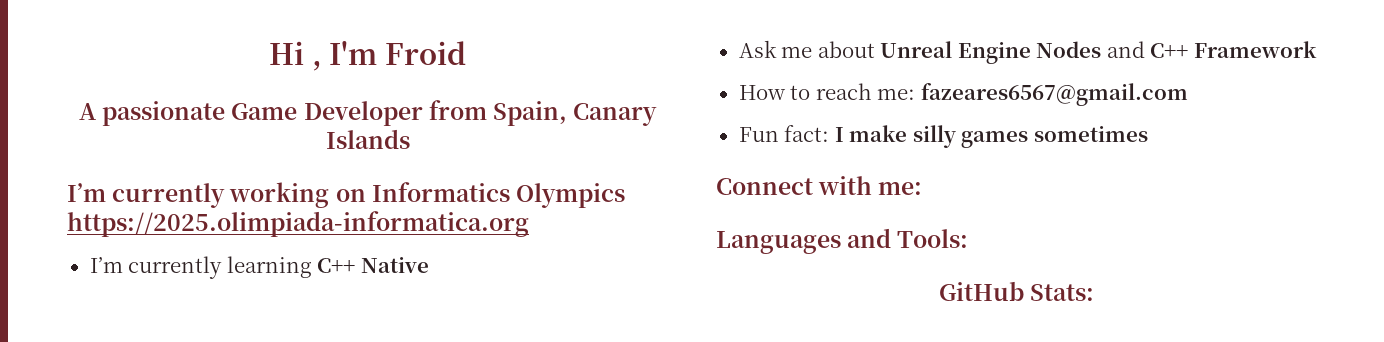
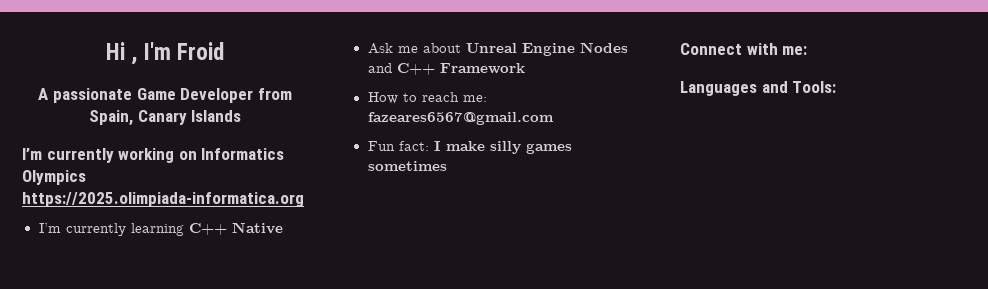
- GitHub Stats:

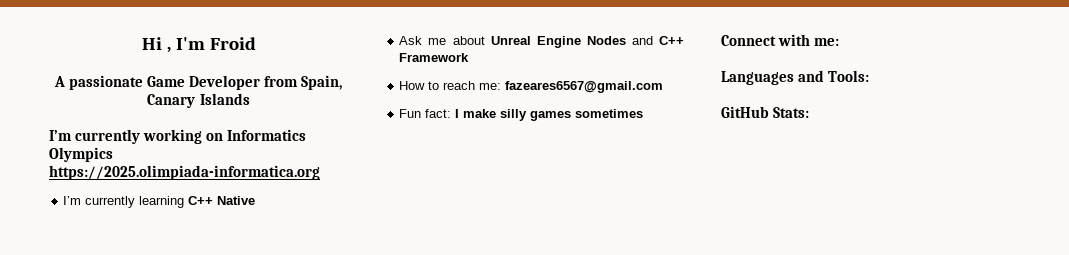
+ GitHub Stats:

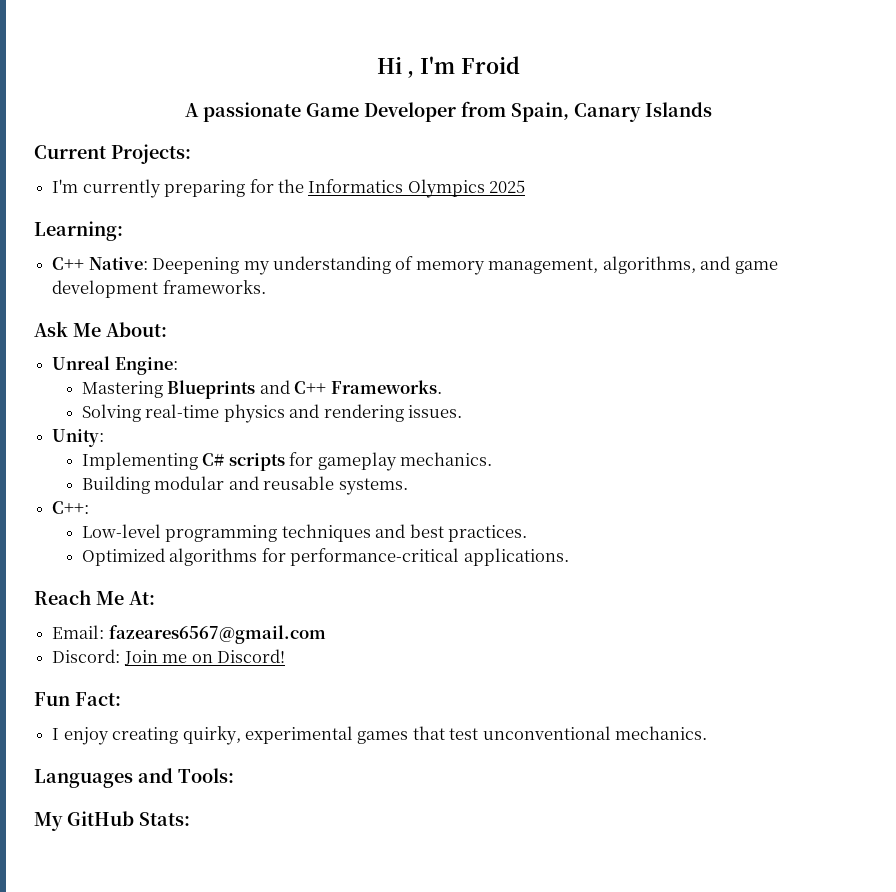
- I’m currently working on Informatics Olympics https://2025.olimpiada-informatica.org
- I’m currently learning C++ Native
- Ask me about Unreal Engine Nodes and C++ Framework
- How to reach me: fazeares6567@gmail.com
- Fun fact: I make silly games sometimes
- Connect with me:
+ Current Projects:
+ I'm currently preparing for the Informatics Olympics 2025
+ Learning:
+ C++ Native: Deepening my understanding of memory management, algorithms, and game development frameworks.
+ Ask Me About:
+ Unreal Engine:
+ Mastering Blueprints and C++ Frameworks.
+ Solving real-time physics and rendering issues.
+ Unity:
+ Implementing C# scripts for gameplay mechanics.
+ Building modular and reusable systems.
+ C++:
+ Low-level programming techniques and best practices.
+ Optimized algorithms for performance-critical applications.
+ Reach Me At:
+ Email: fazeares6567@gmail.com
+ Discord: Join me on Discord!
+ Fun Fact:
+ I enjoy creating quirky, experimental games that test unconventional mechanics.
- GitHub Stats:
+ My GitHub Stats:

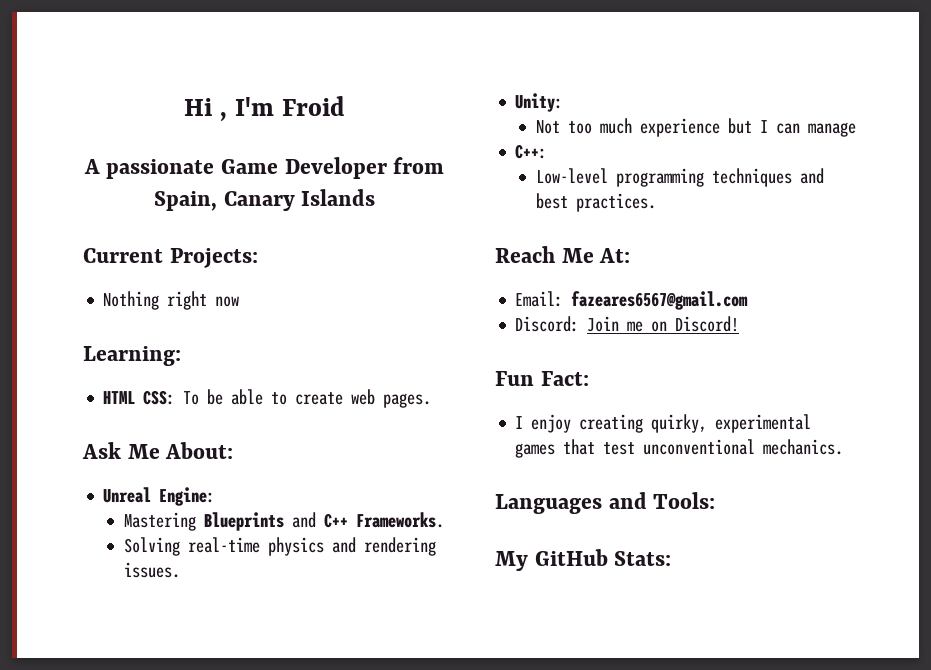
- I'm currently preparing for the Informatics Olympics 2025
+ Nothing right now
  Learning:
- C++ Native: Deepening my understanding of memory management, algorithms, and game development frameworks.
+ HTML CSS: To be able to create web pages.
- Implementing C# scripts for gameplay mechanics.
- Building modular and reusable systems.
+ Not too much experience but I can manage
- Optimized algorithms for performance-critical applications.

